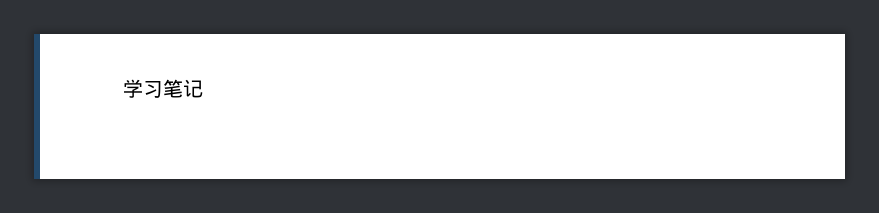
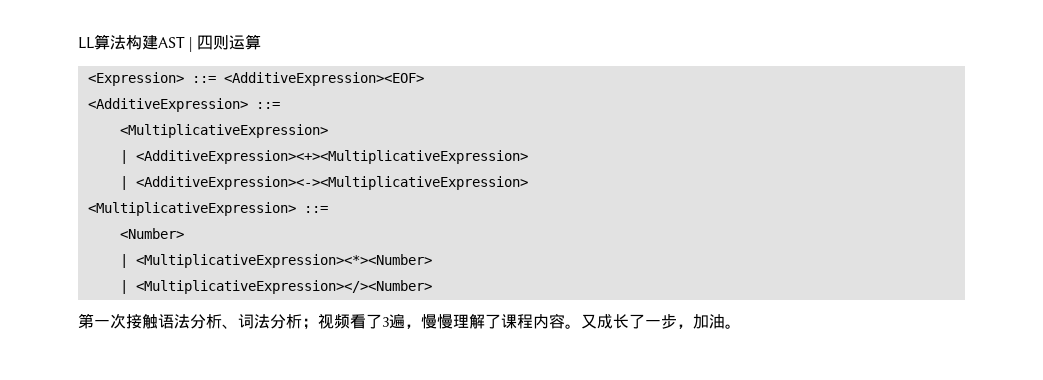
- 学习笔记
+ LL算法构建AST | 四则运算
+ <Expression> ::= <AdditiveExpression><EOF>
+ <AdditiveExpression> ::=
+ <MultiplicativeExpression>
+ | <AdditiveExpression><+><MultiplicativeExpression>
+ | <AdditiveExpression><-><MultiplicativeExpression>
+ <MultiplicativeExpression> ::=
+ <Number>
+ | <MultiplicativeExpression><*><Number>
+ | <MultiplicativeExpression></><Number>
+ 第一次接触语法分析、词法分析；视频看了3遍，慢慢理解了课程内容。又成长了一步，加油。

